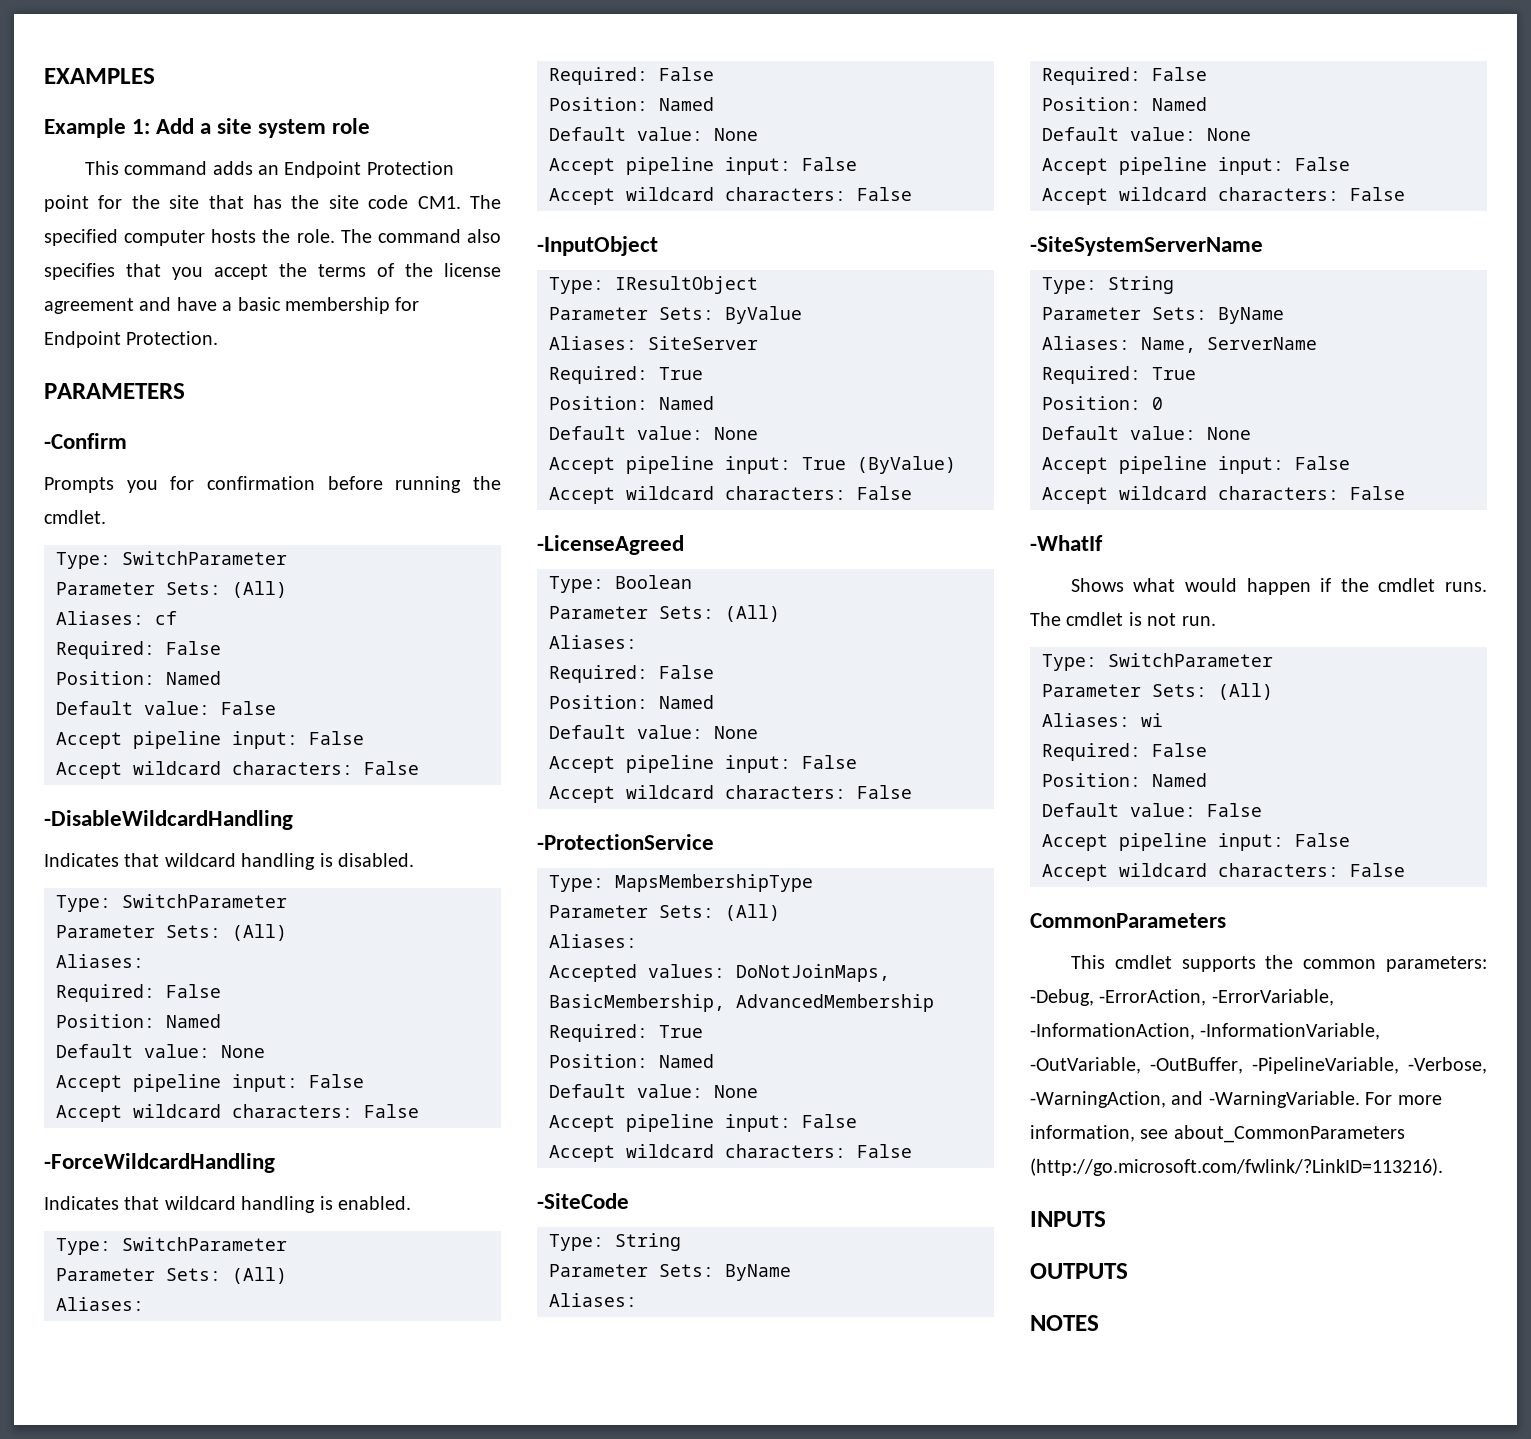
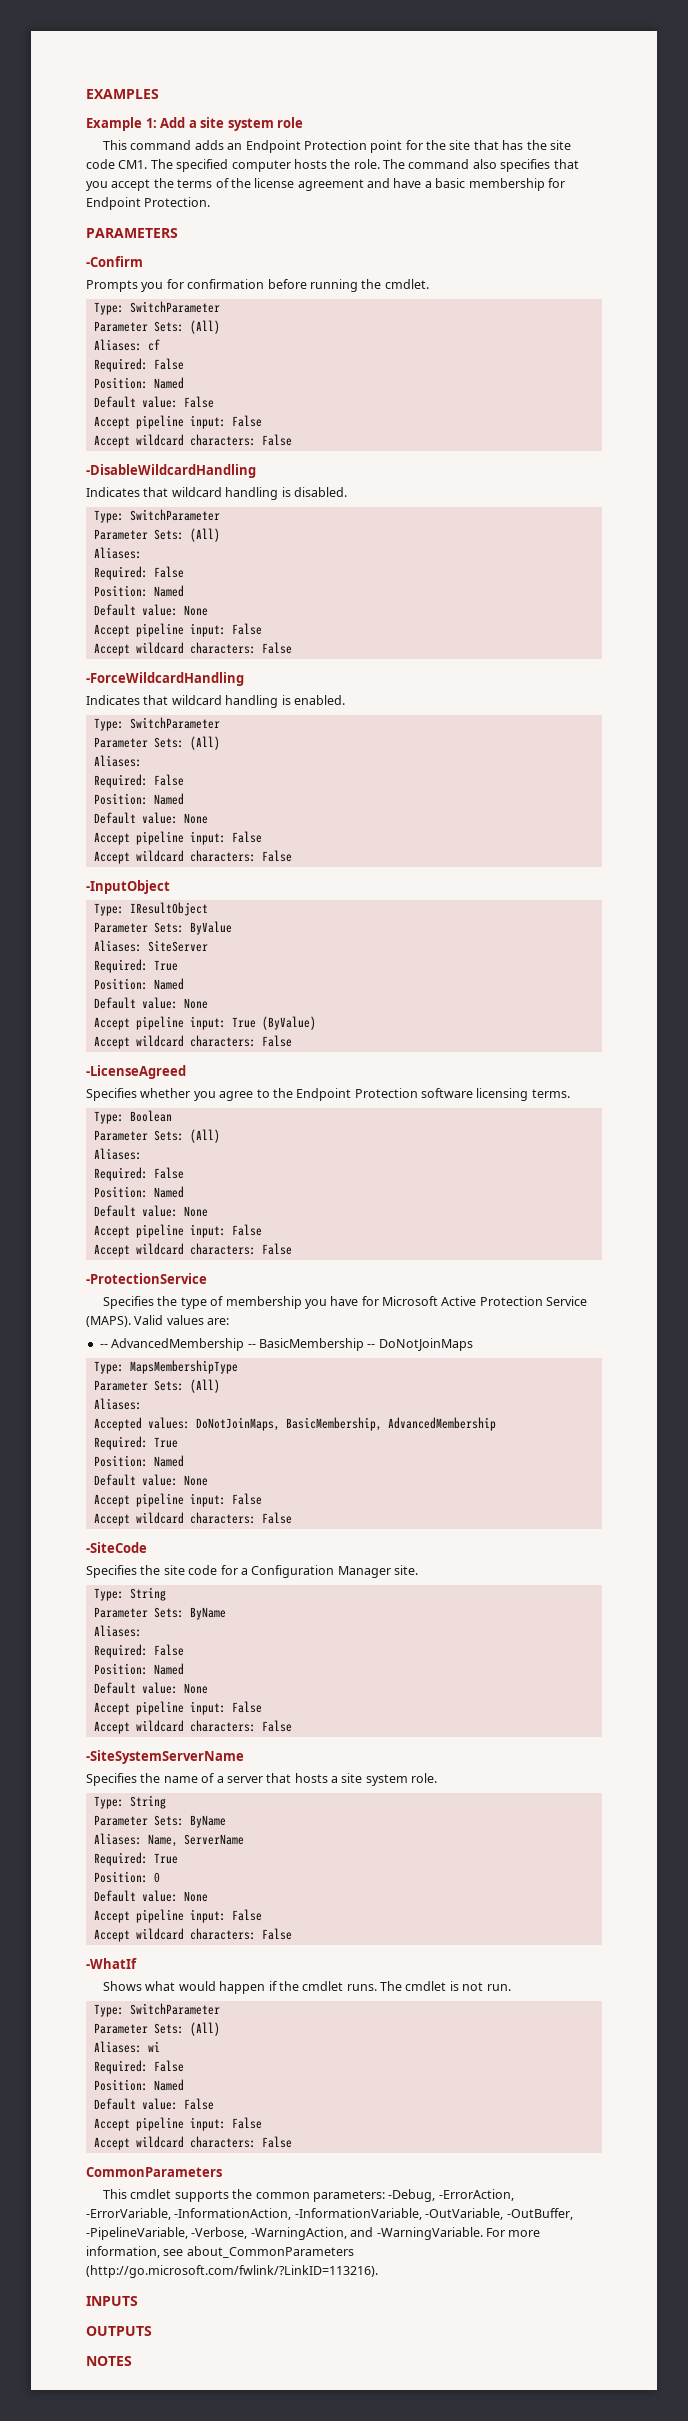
+ Specifies whether you agree to the Endpoint Protection software licensing terms.
+ Specifies the type of membership you have for Microsoft Active Protection Service (MAPS). Valid values are:
+ -- AdvancedMembership -- BasicMembership -- DoNotJoinMaps
+ Specifies the site code for a Configuration Manager site.
+ Specifies the name of a server that hosts a site system role.

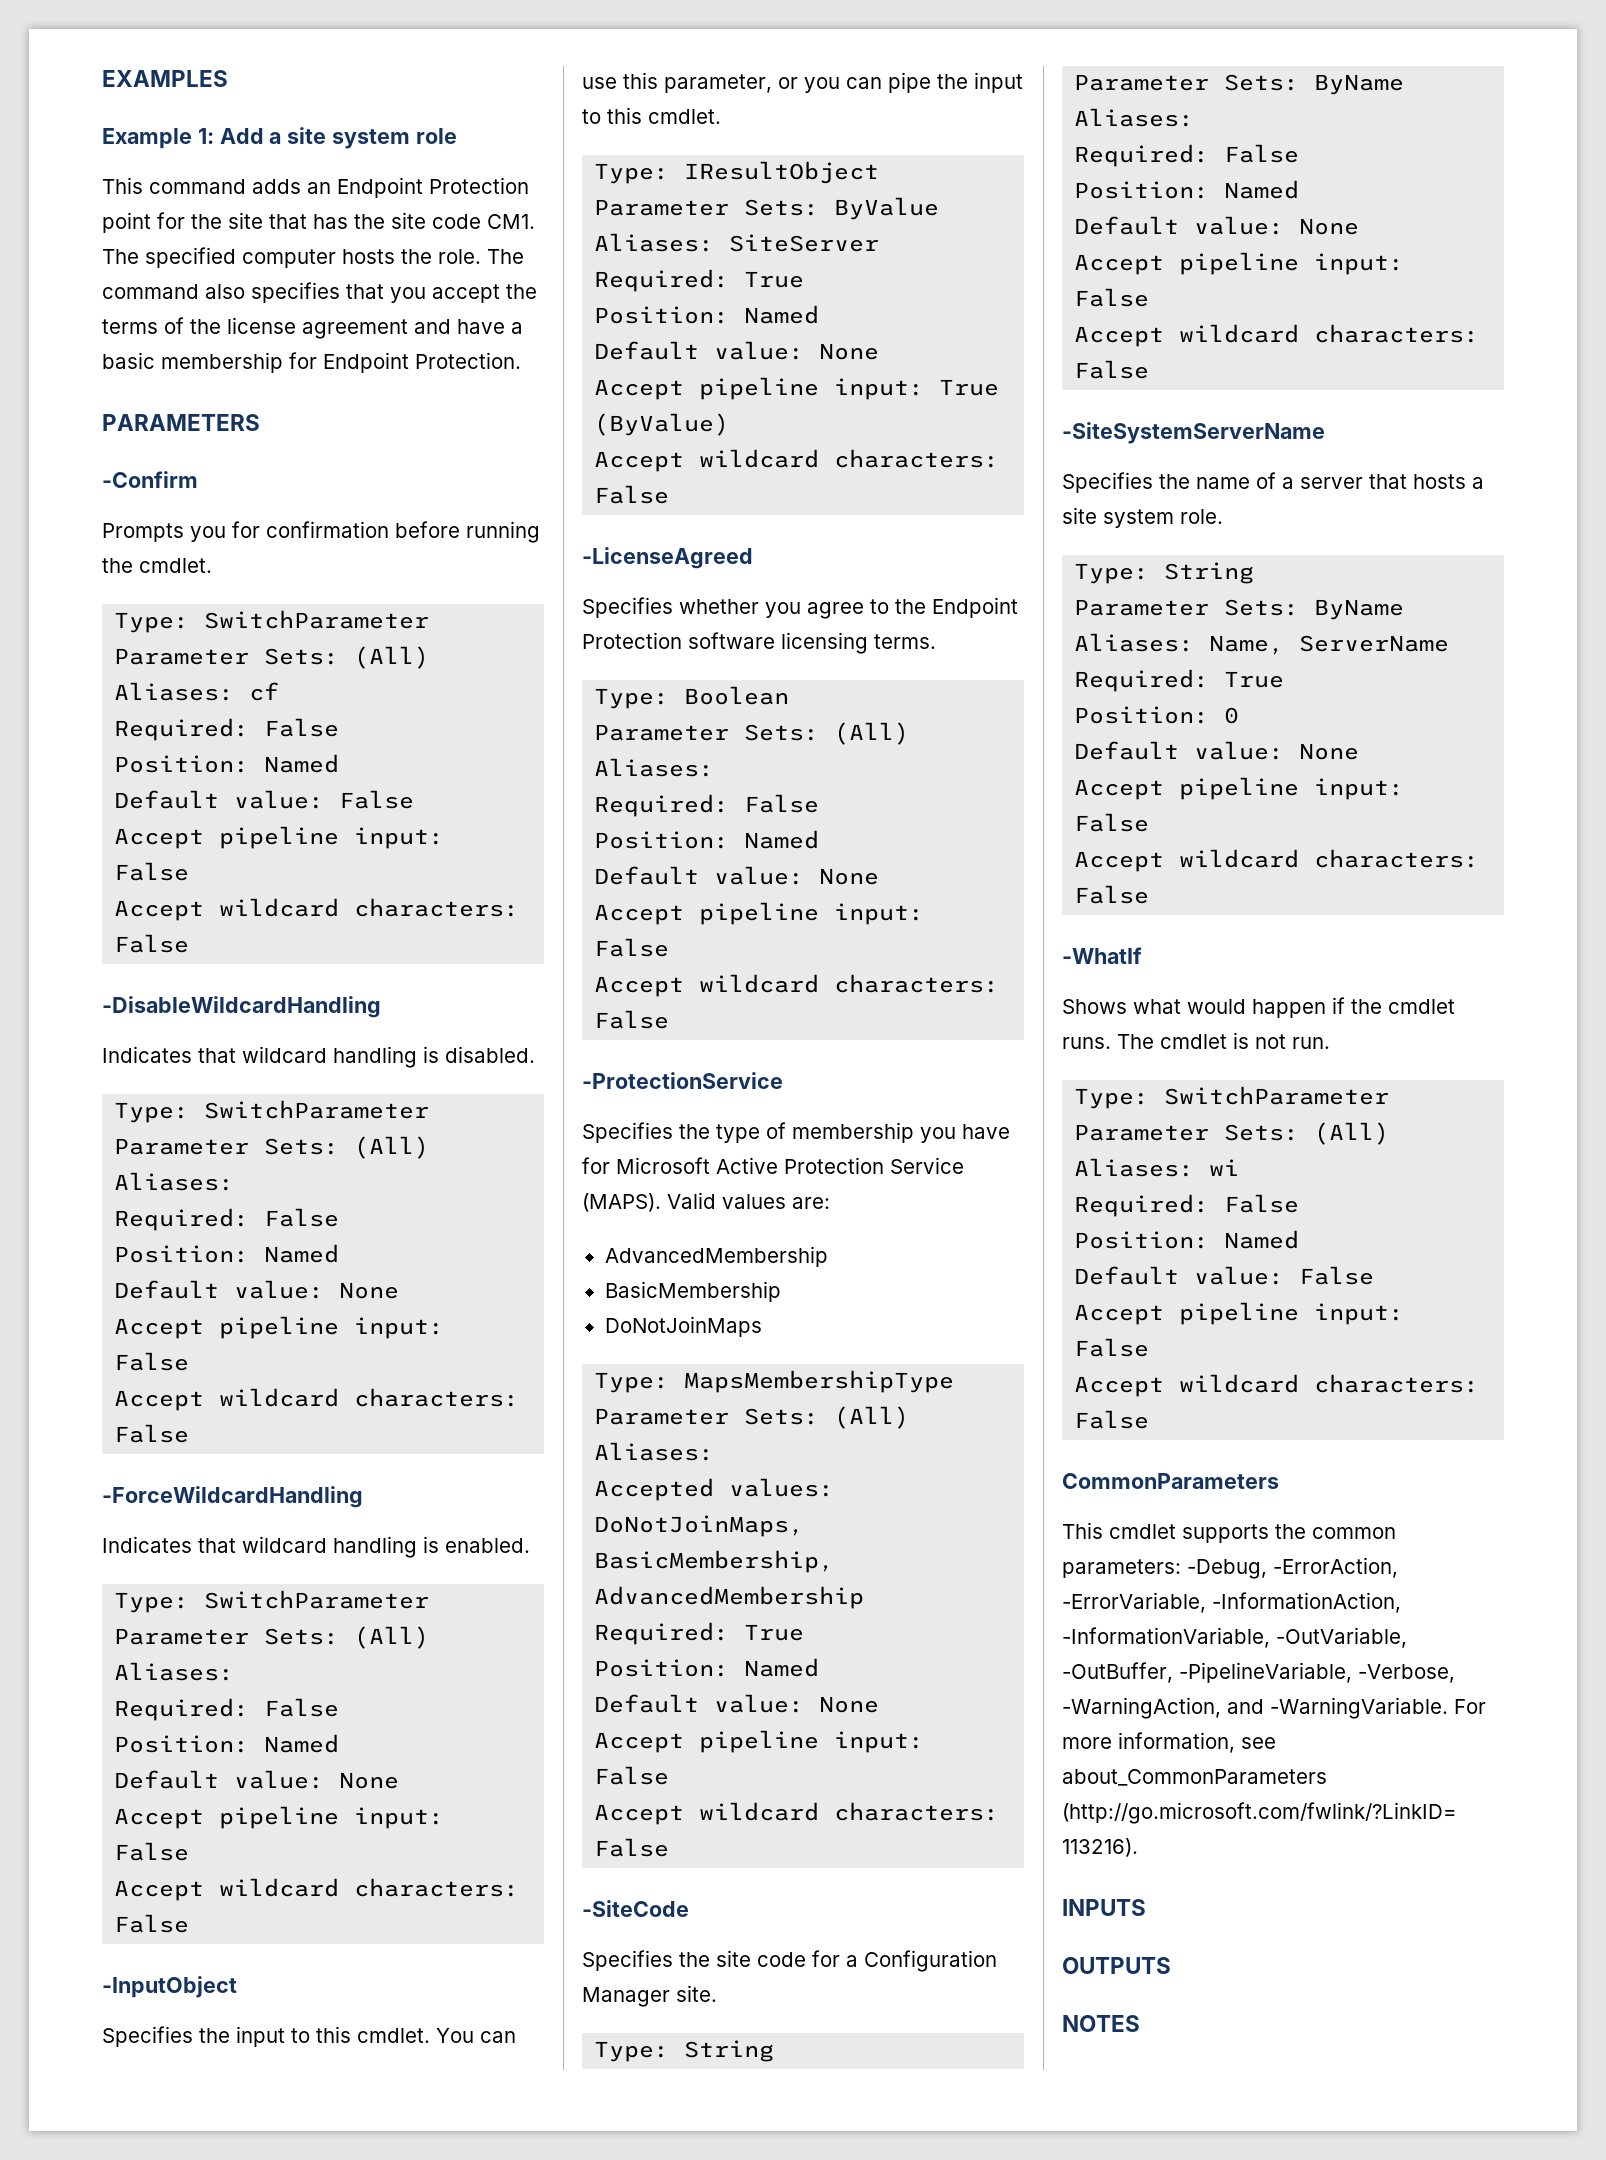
+ Specifies the input to this cmdlet. You can use this parameter, or you can pipe the input to this cmdlet.
  Valid values are:
- -- AdvancedMembership -- BasicMembership -- DoNotJoinMaps
+ AdvancedMembership
+ BasicMembership
+ DoNotJoinMaps

